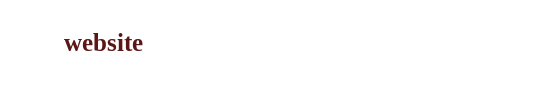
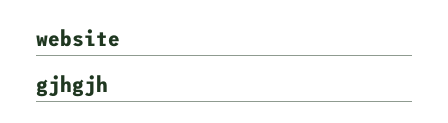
+ gjhgjh

